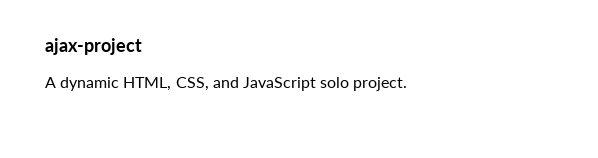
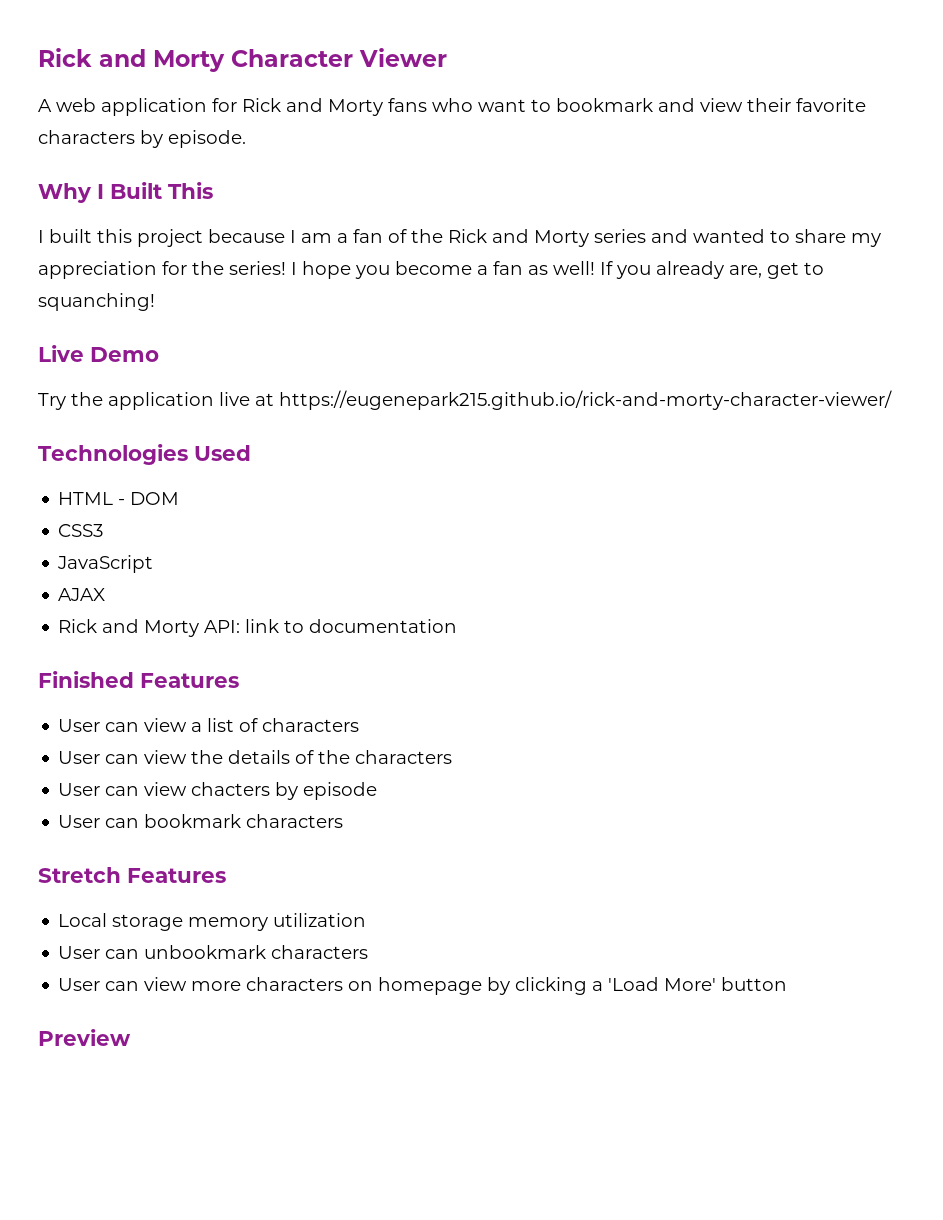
- ajax-project
- A dynamic HTML, CSS, and JavaScript solo project.
+ Rick and Morty Character Viewer
+ A web application for Rick and Morty fans who want to bookmark and view their favorite characters by episode.
+ Why I Built This
+ I built this project because I am a fan of the Rick and Morty series and wanted to share my appreciation for the series! I hope you become a fan as well! If you already are, get to squanching!
+ Live Demo
+ Try the application live at https://eugenepark215.github.io/rick-and-morty-character-viewer/
+ Technologies Used
+ HTML - DOM
+ CSS3
+ JavaScript
+ AJAX
+ Rick and Morty API: link to documentation
+ Finished Features
+ User can view a list of characters
+ User can view the details of the characters
+ User can view chacters by episode
+ User can bookmark characters
+ Stretch Features
+ Local storage memory utilization
+ User can unbookmark characters
+ User can view more characters on homepage by clicking a 'Load More' button
+ Preview

